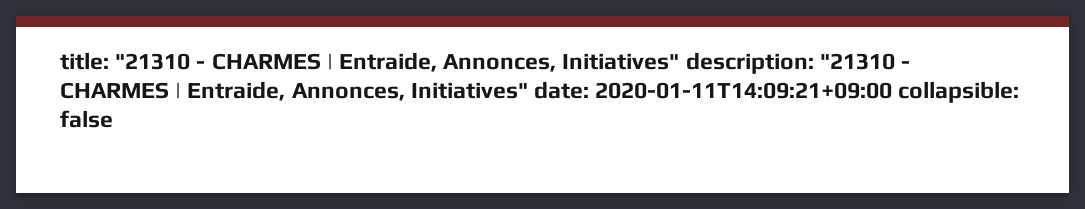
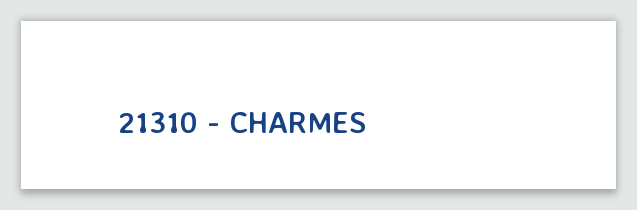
- title: "21310 - CHARMES | Entraide, Annonces, Initiatives" description: "21310 - CHARMES | Entraide, Annonces, Initiatives" date: 2020-01-11T14:09:21+09:00 collapsible: false
+ 21310 - CHARMES

